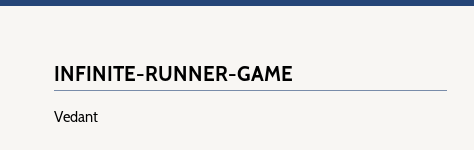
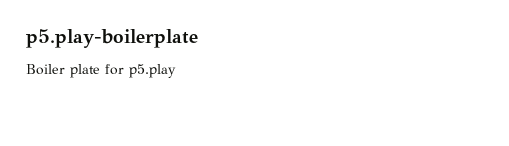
- INFINITE-RUNNER-GAME
- Vedant
+ p5.play-boilerplate
+ Boiler plate for p5.play

